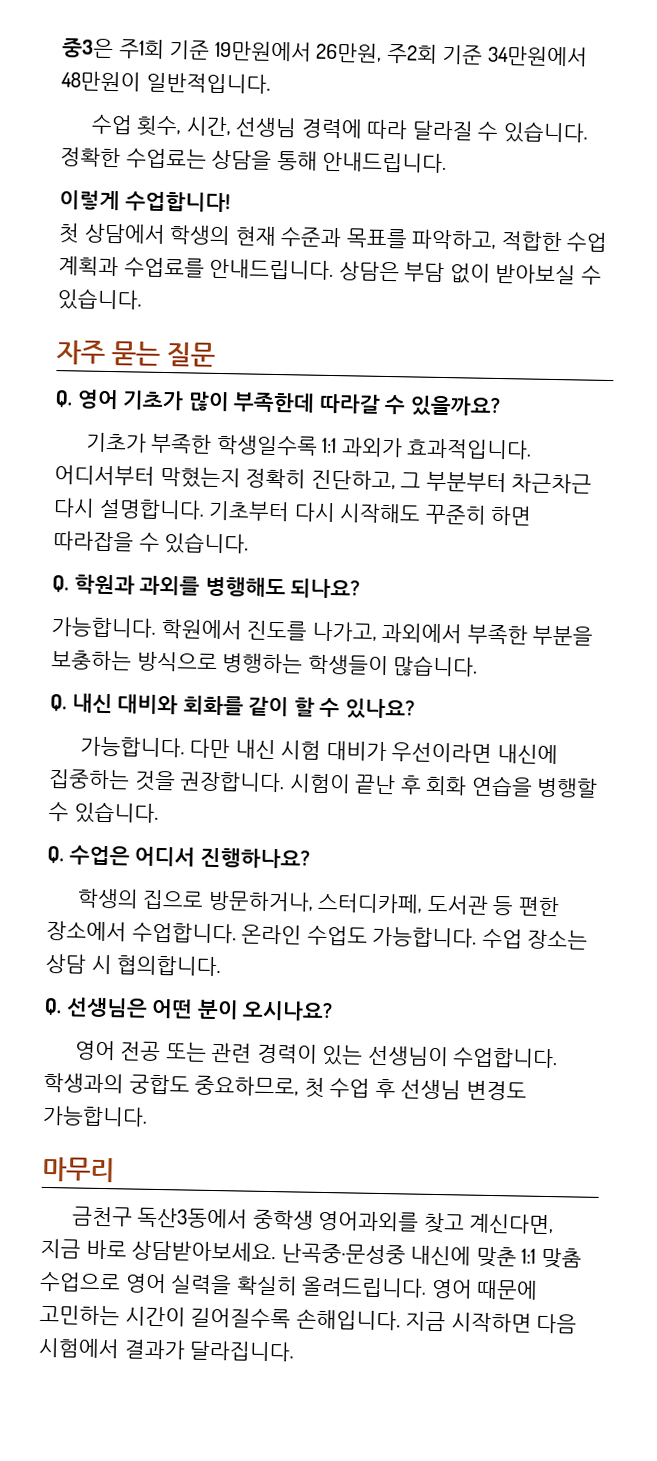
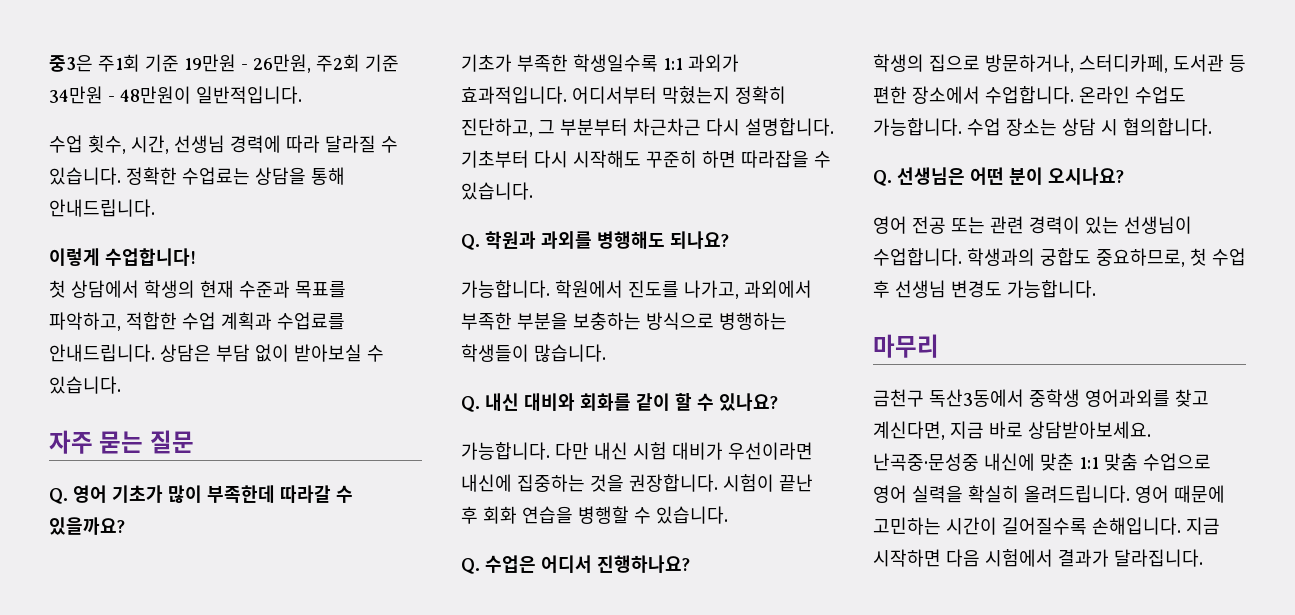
- 중3은 주1회 기준 19만원에서 26만원, 주2회 기준 34만원에서 48만원이 일반적입니다.
+ 중3은 주1회 기준 19만원 - 26만원, 주2회 기준 34만원 - 48만원이 일반적입니다.

